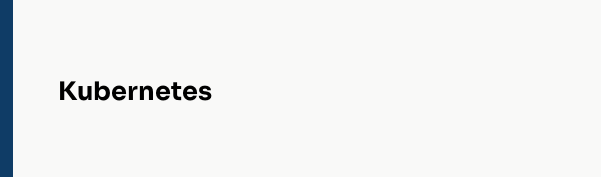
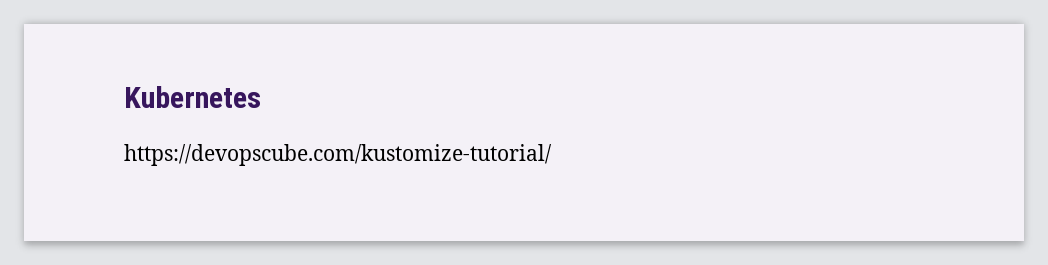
+ https://devopscube.com/kustomize-tutorial/

